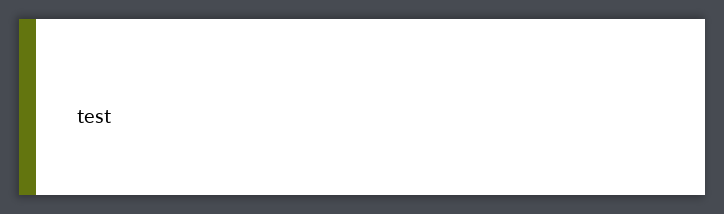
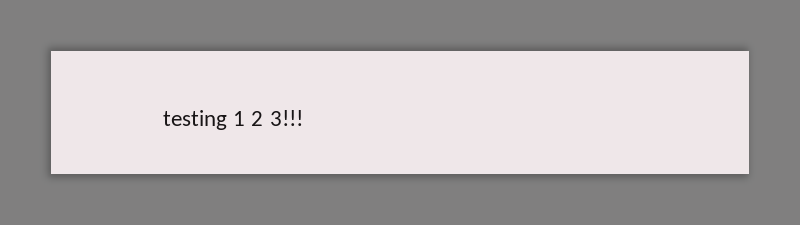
- test
+ testing 1 2 3!!!

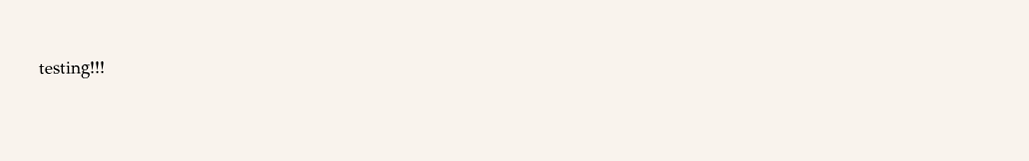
- testing 1 2 3!!!
+ testing!!!

